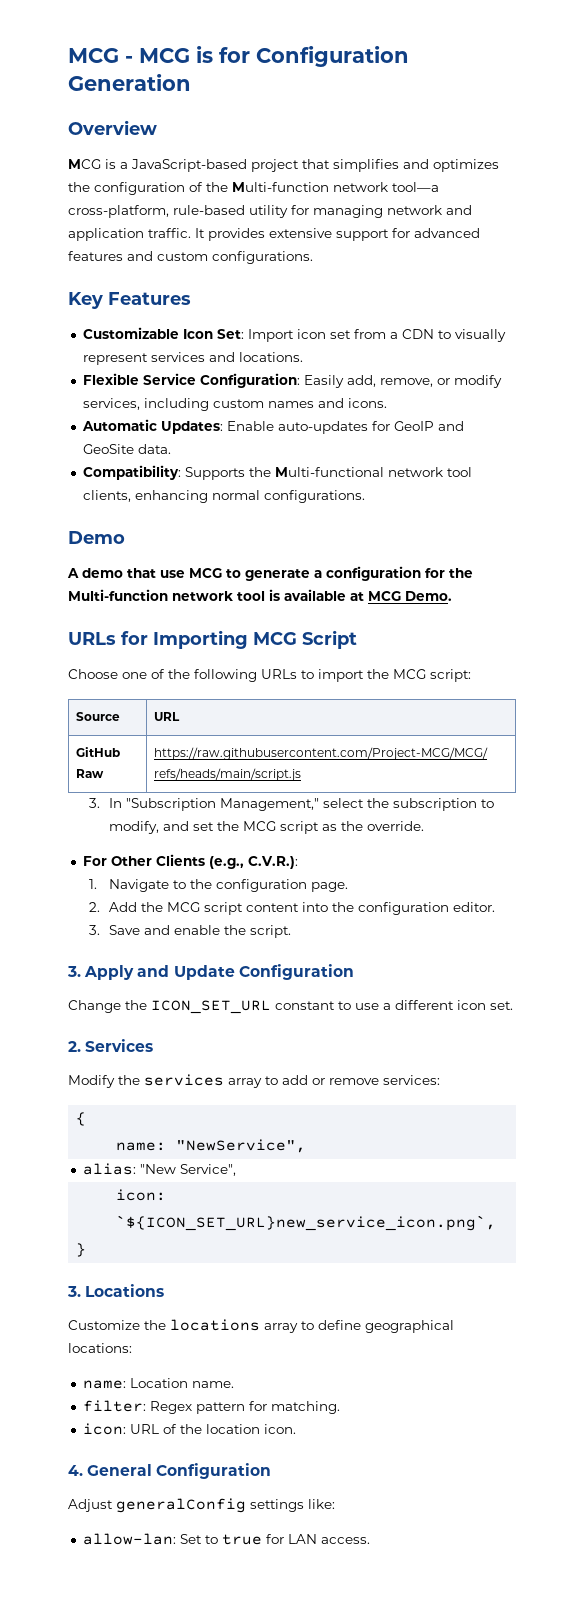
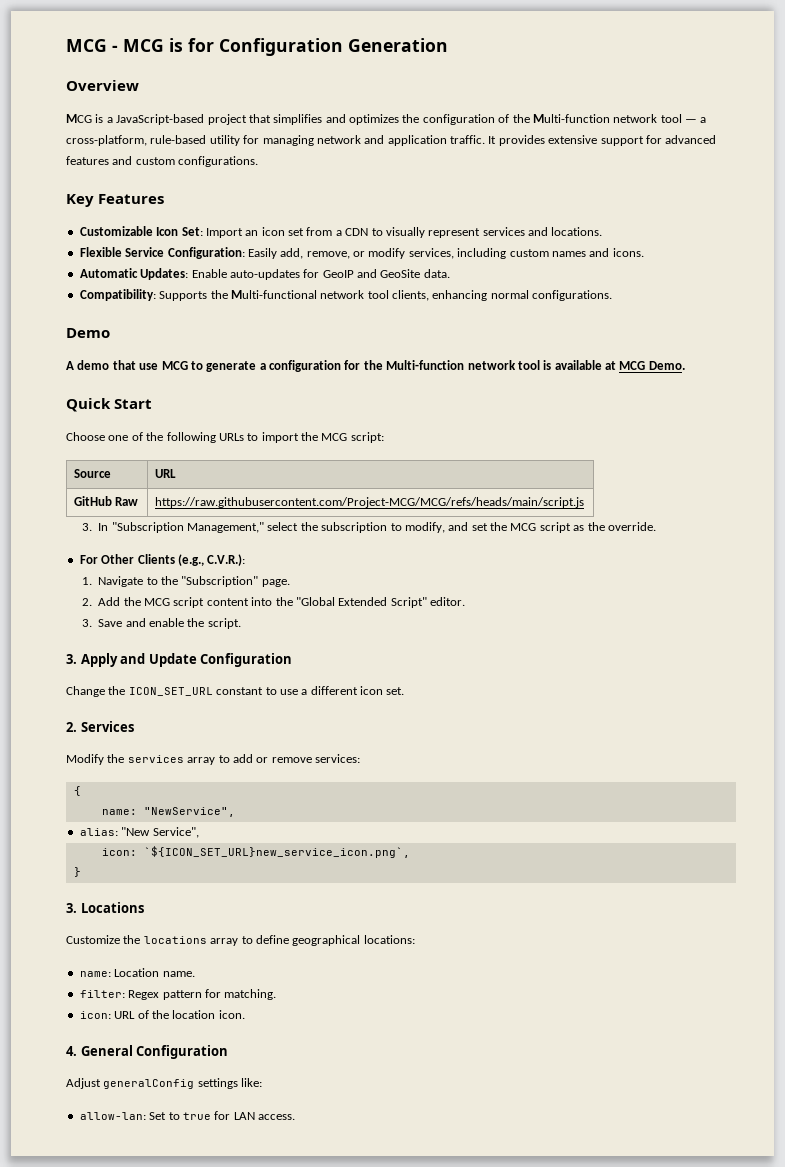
- MCG is a JavaScript-based project that simplifies and optimizes the configuration of the Multi-function network tool—a cross-platform, rule-based utility for managing network and application traffic.
+ MCG is a JavaScript-based project that simplifies and optimizes the configuration of the Multi-function network tool — a cross-platform, rule-based utility for managing network and application traffic.
- Customizable Icon Set: Import icon set from a CDN to visually represent services and locations.
+ Customizable Icon Set: Import an icon set from a CDN to visually represent services and locations.
- URLs for Importing MCG Script
+ Quick Start
- 1. Navigate to the configuration page.
+ 1. Navigate to the "Subscription" page.
- 2. Add the MCG script content into the configuration editor.
+ 2. Add the MCG script content into the "Global Extended Script" editor.

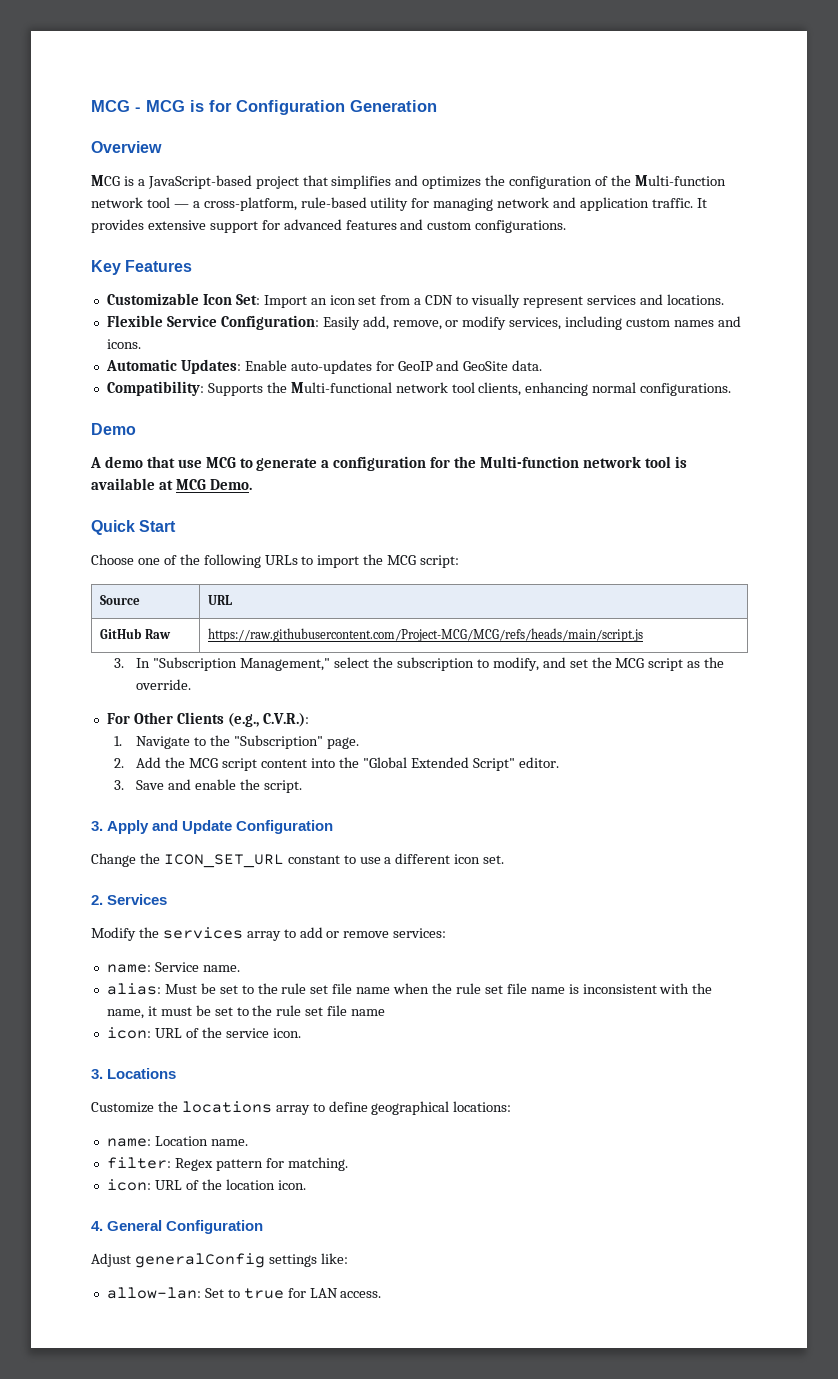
- {
- name: "NewService",
+ name: Service name.
- alias: "New Service",
- icon: `${ICON_SET_URL}new_service_icon.png`,
- }
+ alias: Must be set to the rule set file name when the rule set file name is inconsistent with the name, it must be set to the rule set file name
+ icon: URL of the service icon.

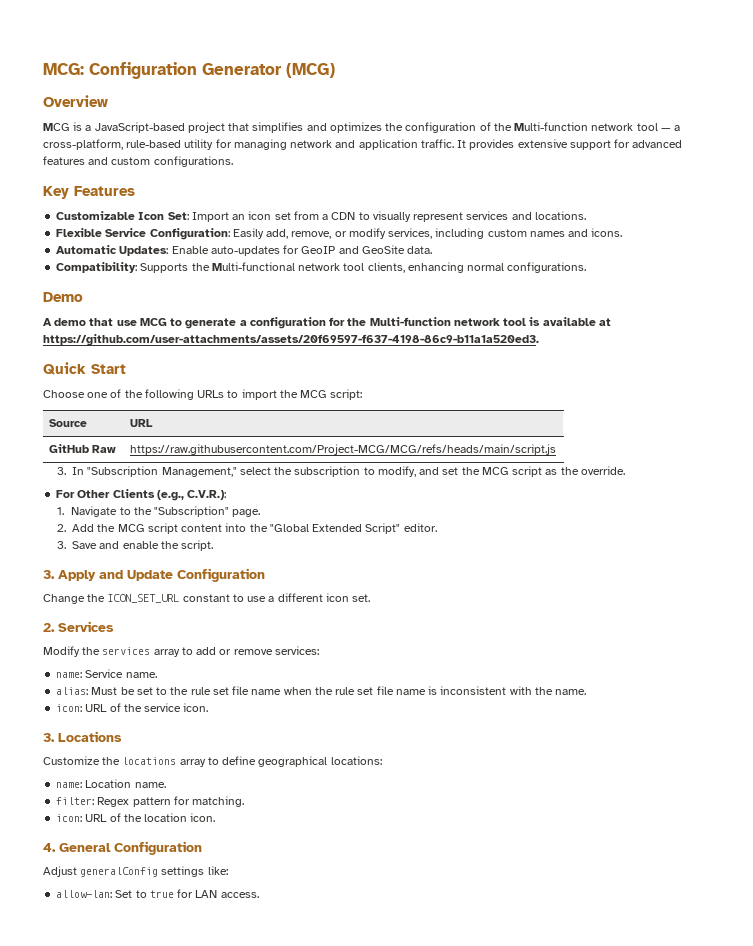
- MCG - MCG is for Configuration Generation
+ MCG: Configuration Generator (MCG)
- A demo that use MCG to generate a configuration for the Multi-function network tool is available at MCG Demo.
+ A demo that use MCG to generate a configuration for the Multi-function network tool is available at https://github.com/user-attachments/assets/20f69597-f637-4198-86c9-b11a1a520ed3.
- alias: Must be set to the rule set file name when the rule set file name is inconsistent with the name, it must be set to the rule set file name
+ alias: Must be set to the rule set file name when the rule set file name is inconsistent with the name.

